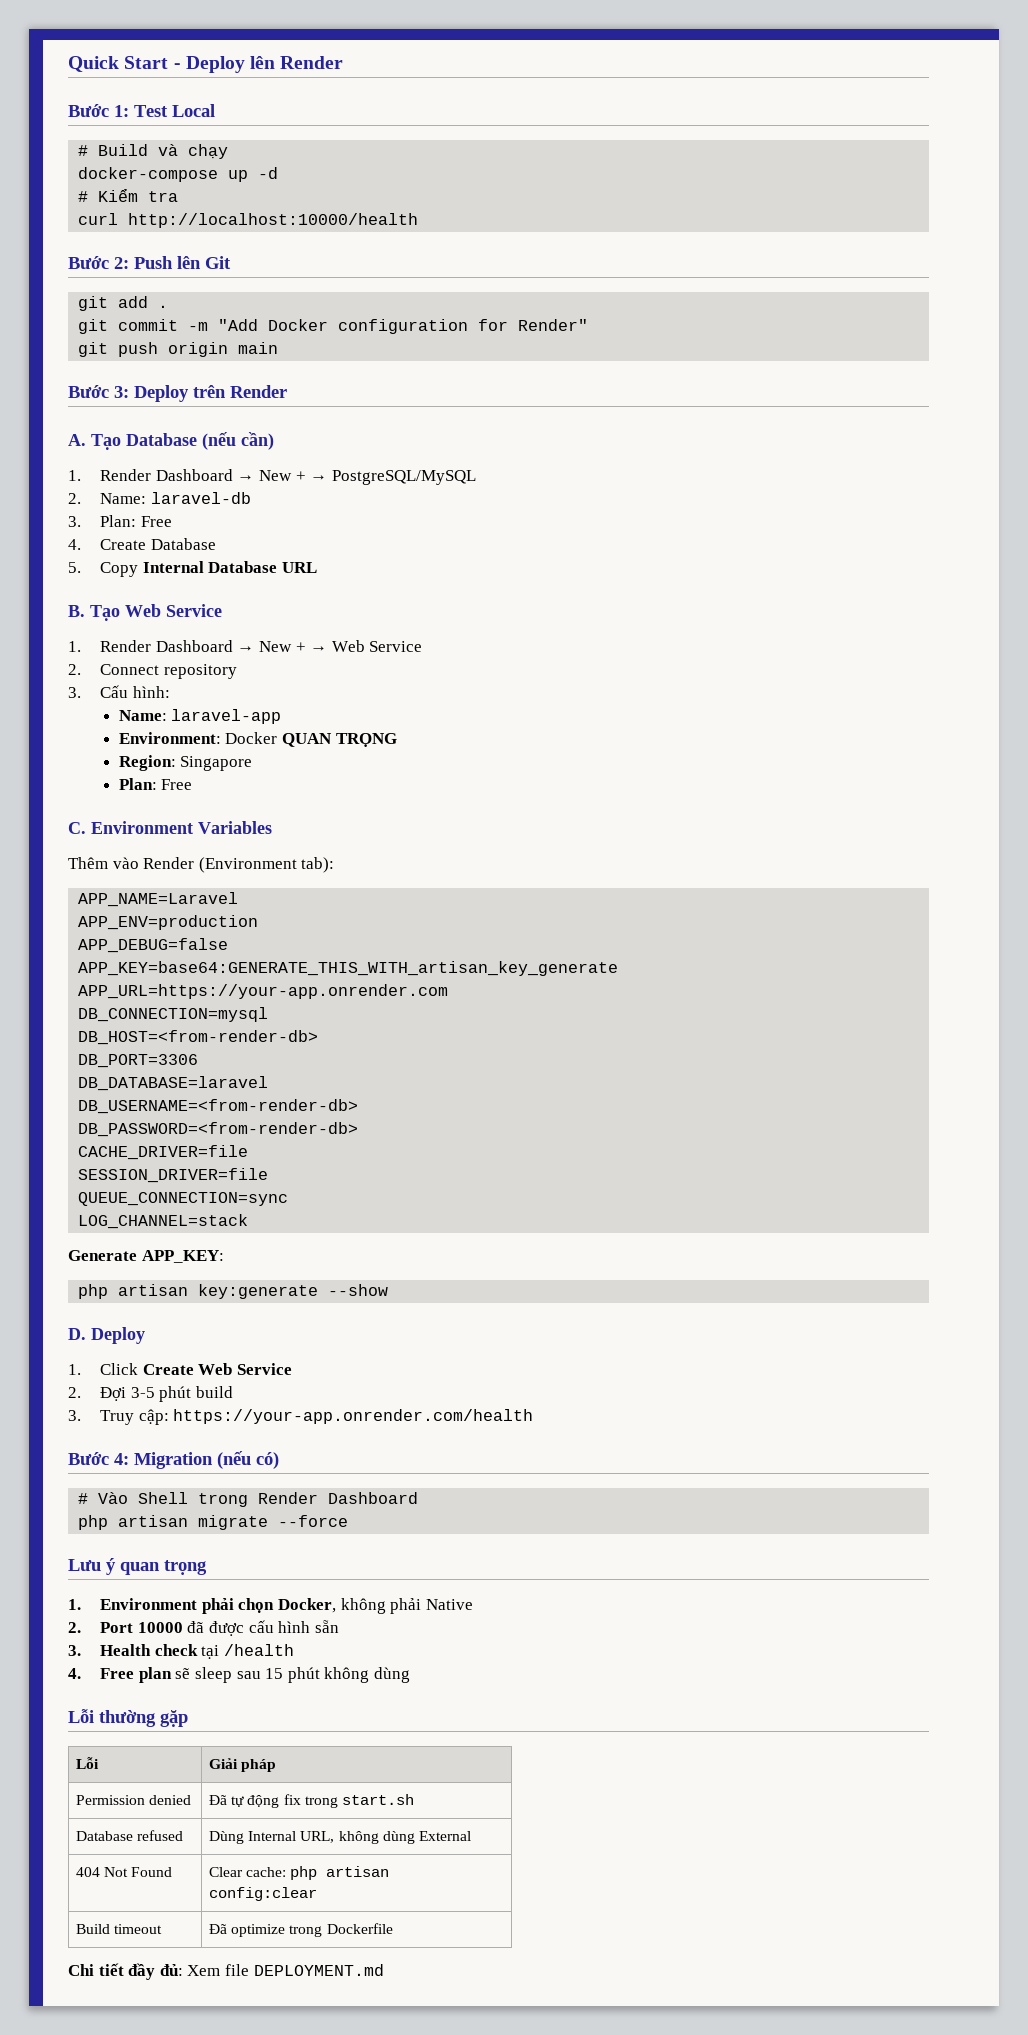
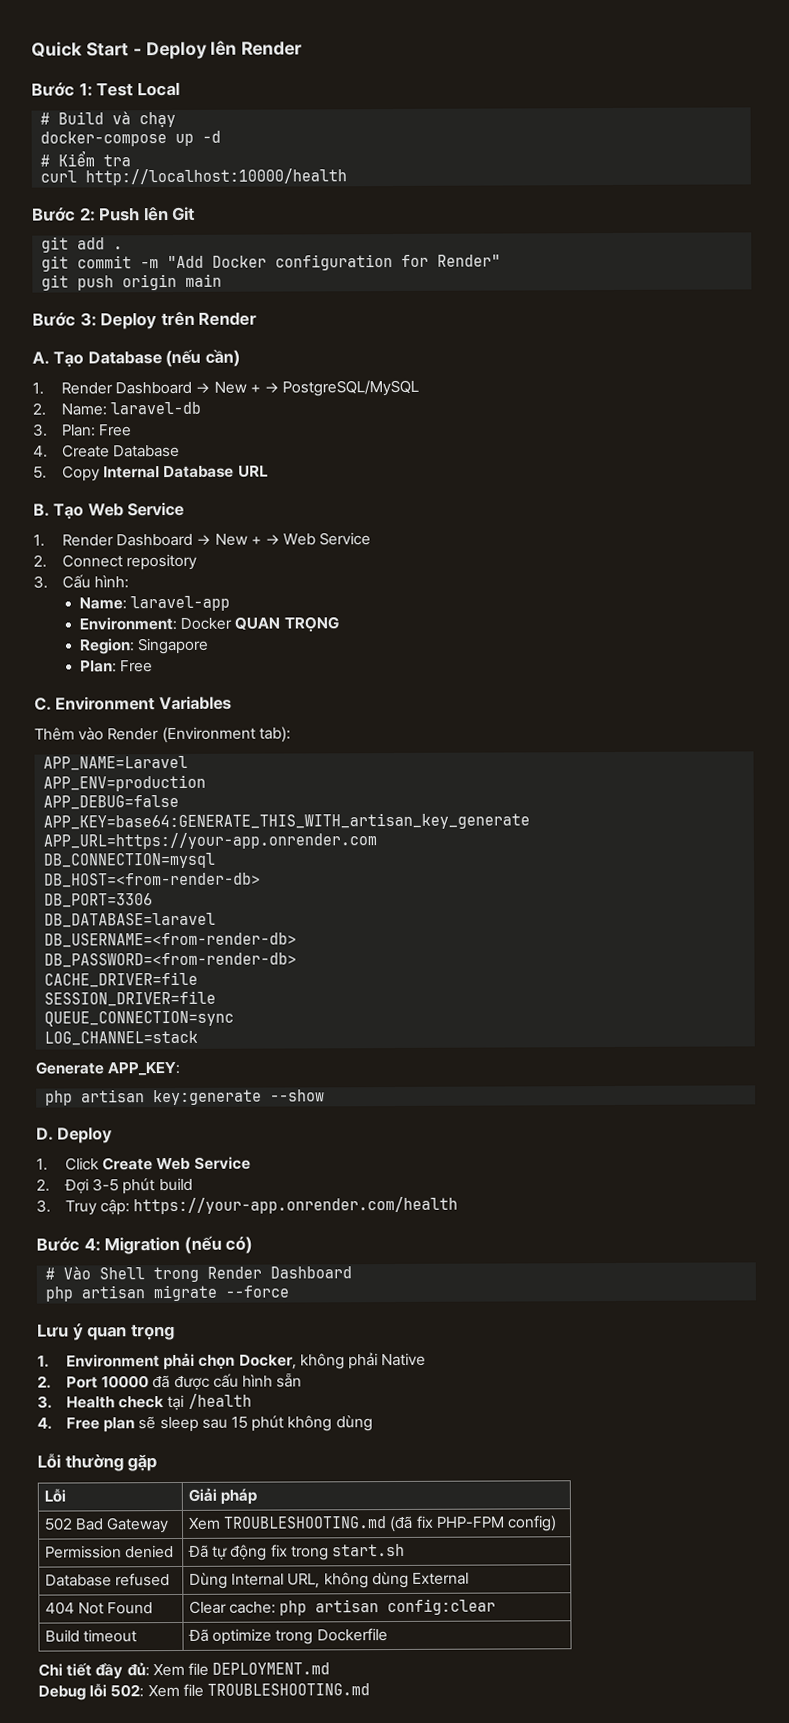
+ 502 Bad Gateway | Xem TROUBLESHOOTING.md (đã fix PHP-FPM config)
+ Debug lỗi 502: Xem file TROUBLESHOOTING.md

